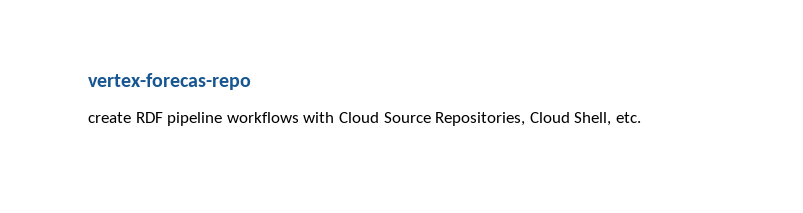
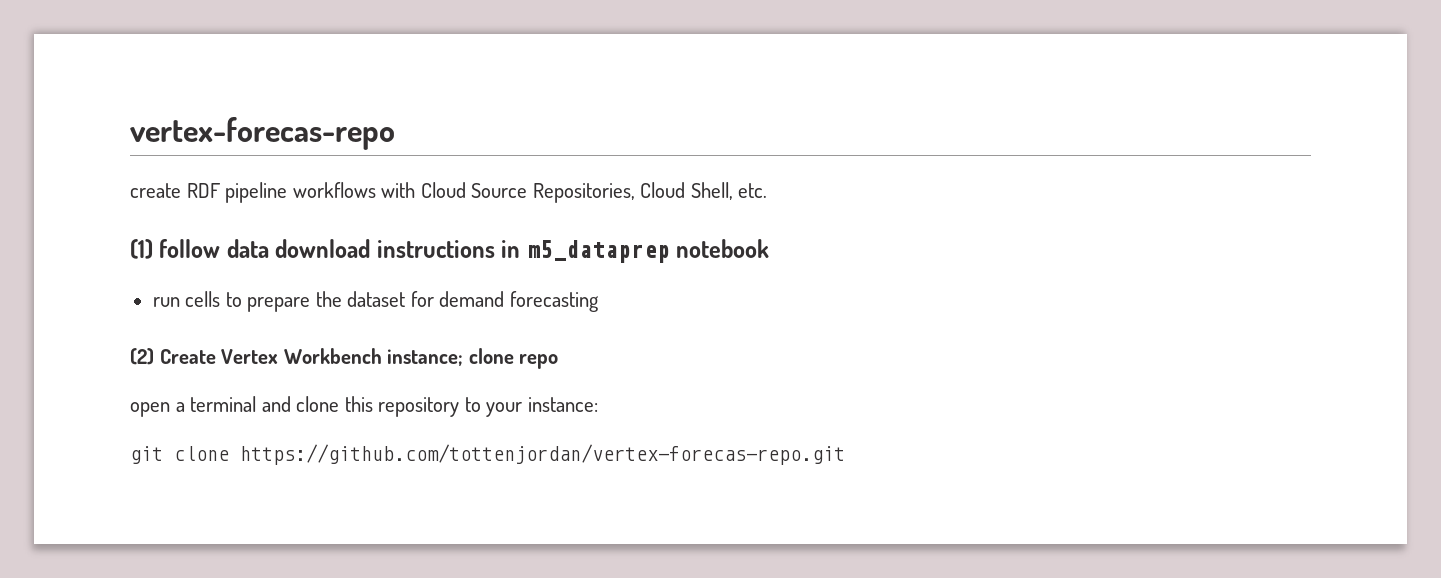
+ (1) follow data download instructions in m5_dataprep notebook
+ run cells to prepare the dataset for demand forecasting
+ (2) Create Vertex Workbench instance; clone repo
+ open a terminal and clone this repository to your instance:
+ git clone https://github.com/tottenjordan/vertex-forecas-repo.git

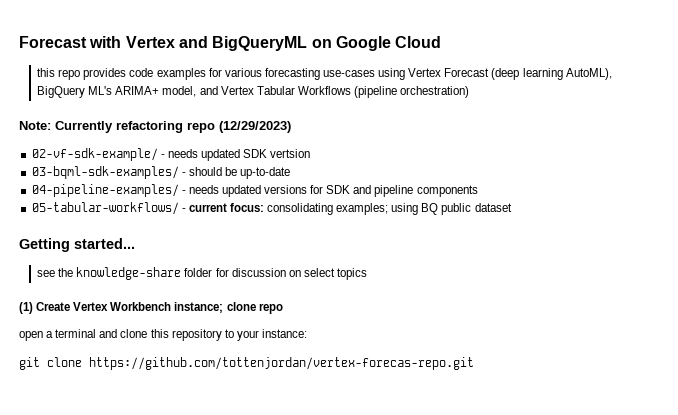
- vertex-forecas-repo
- create RDF pipeline workflows with Cloud Source Repositories, Cloud Shell, etc.
- (1) follow data download instructions in m5_dataprep notebook
- run cells to prepare the dataset for demand forecasting
- (2) Create Vertex Workbench instance; clone repo
+ Forecast with Vertex and BigQueryML on Google Cloud
+ this repo provides code examples for various forecasting use-cases using Vertex Forecast (deep learning AutoML), BigQuery ML's ARIMA+ model, and Vertex Tabular Workflows (pipeline orchestration)
+ Note: Currently refactoring repo (12/29/2023)
+ 02-vf-sdk-example/ - needs updated SDK vertsion
+ 03-bqml-sdk-examples/ - should be up-to-date
+ 04-pipeline-examples/ - needs updated versions for SDK and pipeline components
+ 05-tabular-workflows/ - current focus: consolidating examples; using BQ public dataset
+ Getting started...
+ see the knowledge-share folder for discussion on select topics
+ (1) Create Vertex Workbench instance; clone repo

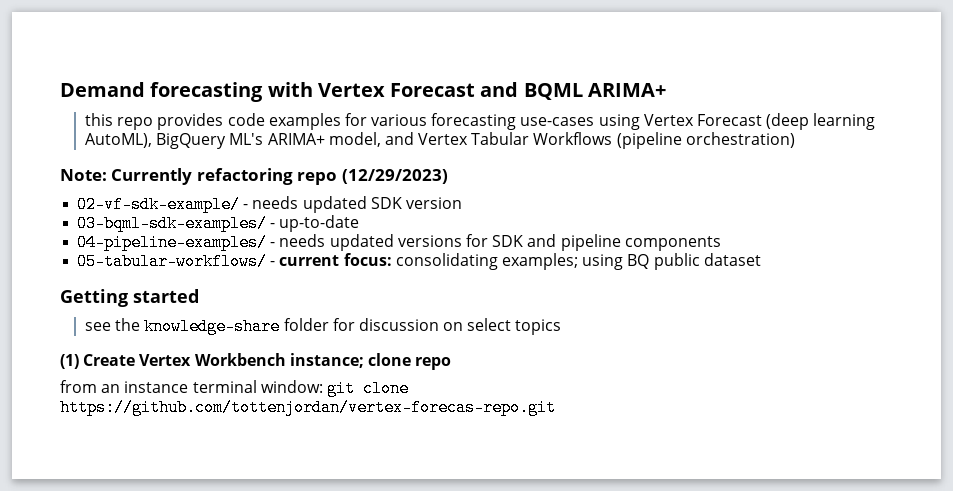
- Forecast with Vertex and BigQueryML on Google Cloud
+ Demand forecasting with Vertex Forecast and BQML ARIMA+
- 02-vf-sdk-example/ - needs updated SDK vertsion
+ 02-vf-sdk-example/ - needs updated SDK version
- 03-bqml-sdk-examples/ - should be up-to-date
+ 03-bqml-sdk-examples/ - up-to-date
- Getting started...
+ Getting started
- open a terminal and clone this repository to your instance:
- git clone https://github.com/tottenjordan/vertex-forecas-repo.git
+ from an instance terminal window: git clone https://github.com/tottenjordan/vertex-forecas-repo.git

